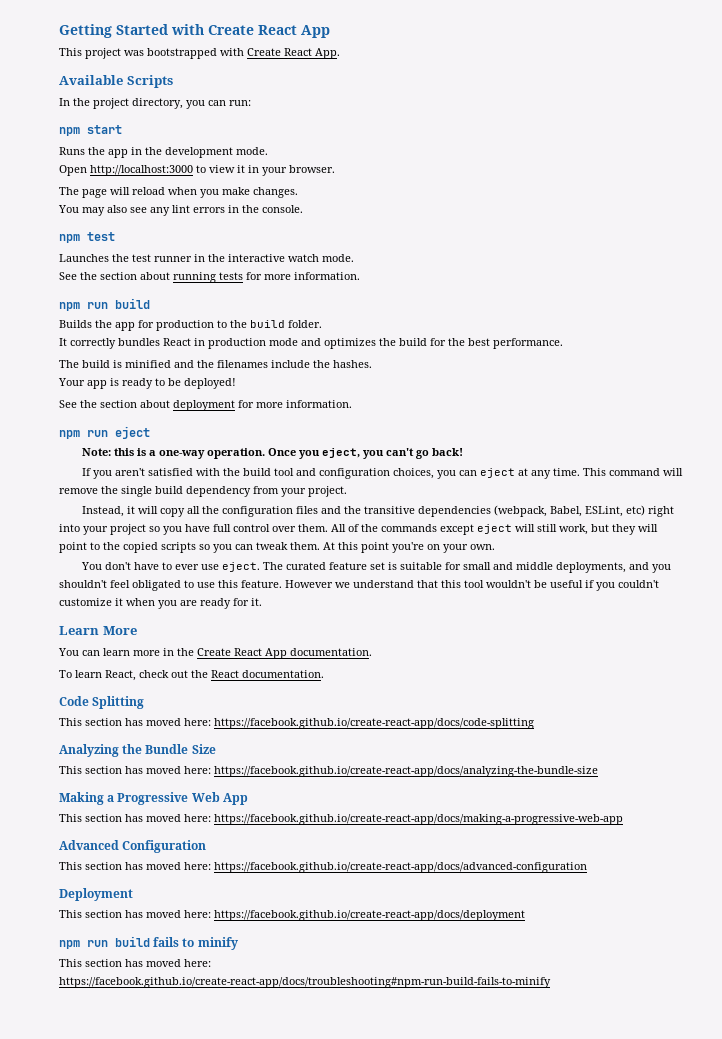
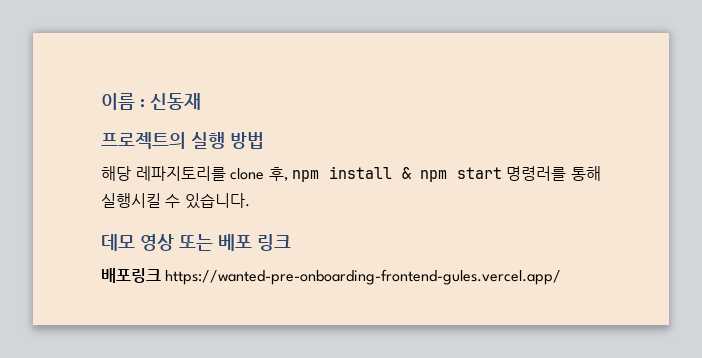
- Getting Started with Create React App
- This project was bootstrapped with Create React App.
- Available Scripts
- In the project directory, you can run:
- npm start
- Runs the app in the development mode.
- Open http://localhost:3000 to view it in your browser.
- The page will reload when you make changes.
- You may also see any lint errors in the console.
- npm test
- Launches the test runner in the interactive watch mode.
- See the section about running tests for more information.
- npm run build
- Builds the app for production to the build folder.
- It correctly bundles React in production mode and optimizes the build for the best performance.
- The build is minified and the filenames include the hashes.
- Your app is ready to be deployed!
- See the section about deployment for more information.
- npm run eject
- Note: this is a one-way operation. Once you eject, you can't go back!
- If you aren't satisfied with the build tool and configuration choices, you can eject at any time. This command will remove the single build dependency from your project.
- Instead, it will copy all the configuration files and the transitive dependencies (webpack, Babel, ESLint, etc) right into your project so you have full control over them. All of the commands except eject will still work, but they will point to the copied scripts so you can tweak them. At this point you're on your own.
- You don't have to ever use eject. The curated feature set is suitable for small and middle deployments, and you shouldn't feel obligated to use this feature. However we understand that this tool wouldn't be useful if you couldn't customize it when you are ready for it.
- Learn More
- You can learn more in the Create React App documentation.
- To learn React, check out the React documentation.
- Code Splitting
- This section has moved here: https://facebook.github.io/create-react-app/docs/code-splitting
- Analyzing the Bundle Size
- This section has moved here: https://facebook.github.io/create-react-app/docs/analyzing-the-bundle-size
- Making a Progressive Web App
- This section has moved here: https://facebook.github.io/create-react-app/docs/making-a-progressive-web-app
- Advanced Configuration
- This section has moved here: https://facebook.github.io/create-react-app/docs/advanced-configuration
- Deployment
- This section has moved here: https://facebook.github.io/create-react-app/docs/deployment
- npm run build fails to minify
- This section has moved here: https://facebook.github.io/create-react-app/docs/troubleshooting#npm-run-build-fails-to-minify
+ 이름 : 신동재
+ 프로젝트의 실행 방법
+ 해당 레파지토리를 clone 후, npm install & npm start 명령러를 통해 실행시킬 수 있습니다.
+ 데모 영상 또는 베포 링크
+ 배포링크 https://wanted-pre-onboarding-frontend-gules.vercel.app/

